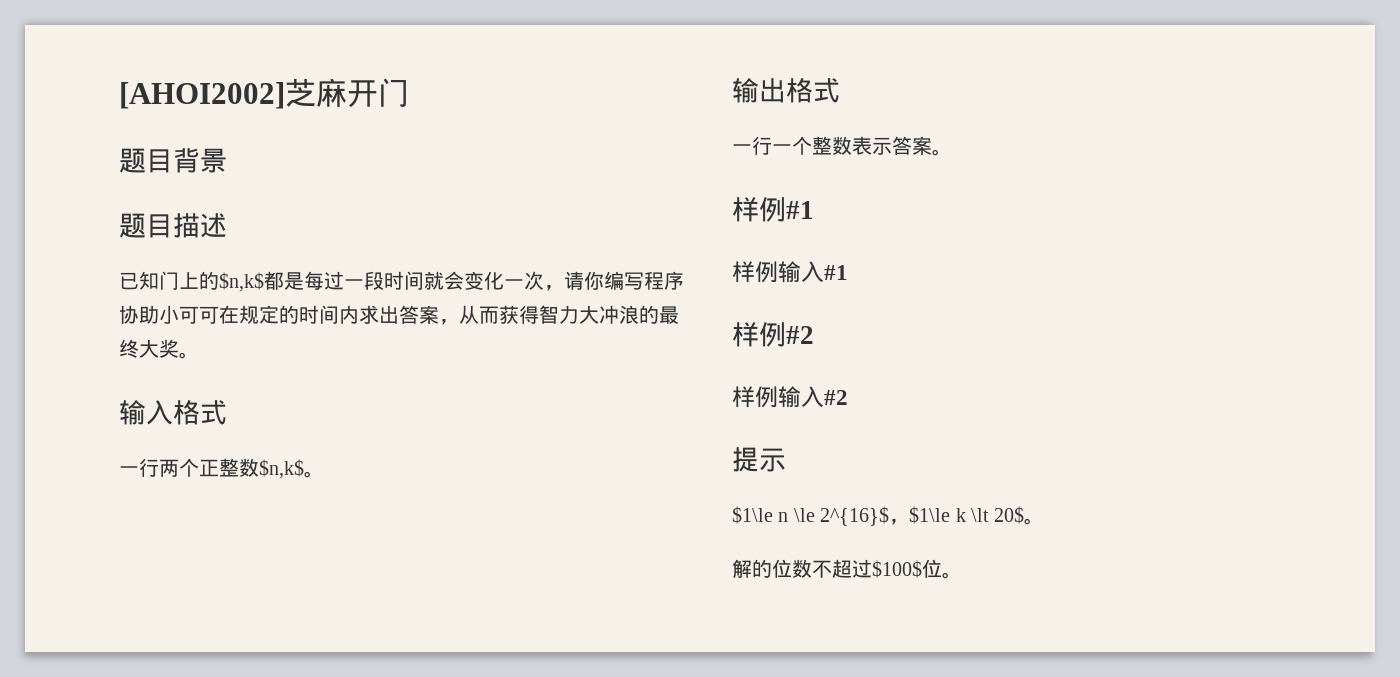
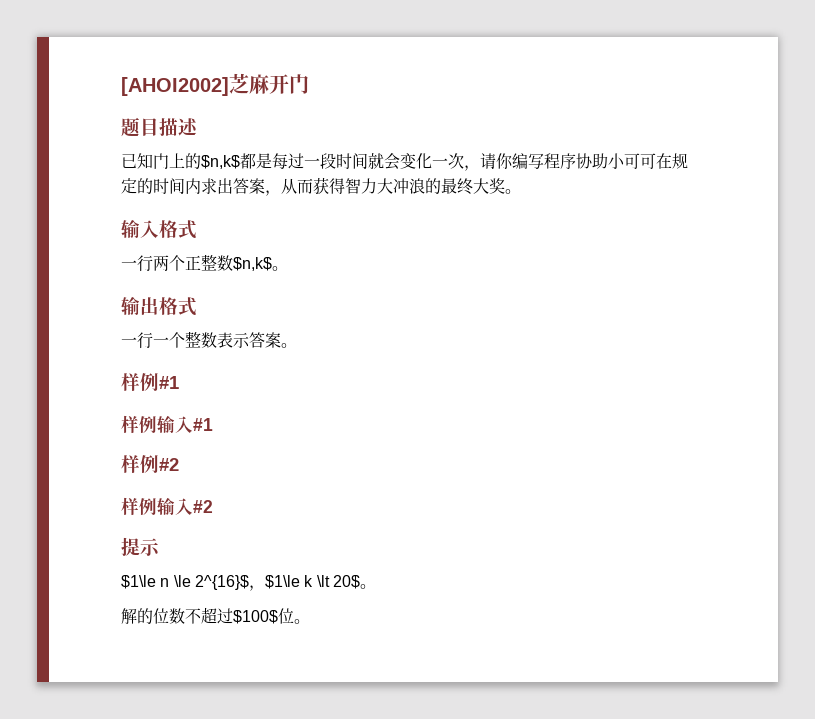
- 题目背景

